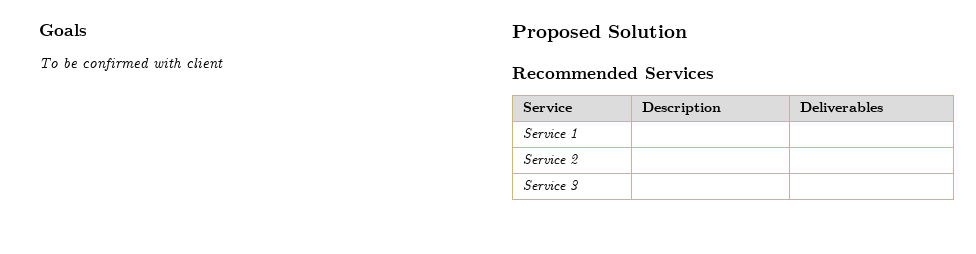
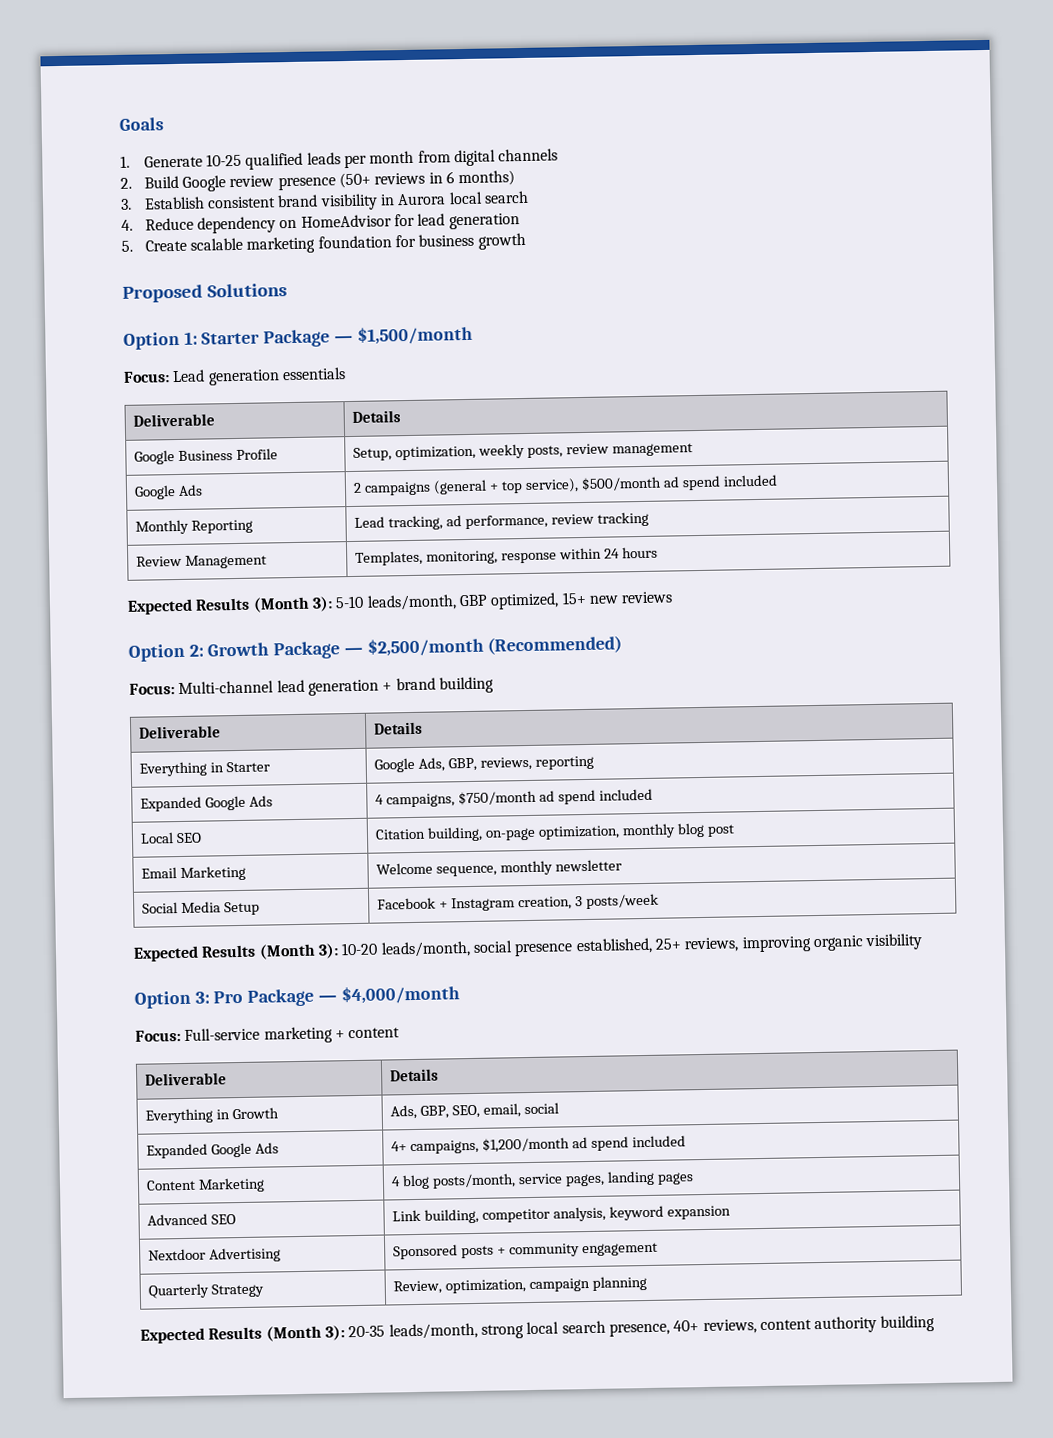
- To be confirmed with client
- Proposed Solution
- Recommended Services
- Service | Description | Deliverables
- Service 1 | |
- Service 2 | |
- Service 3 | |
+ 1. Generate 10-25 qualified leads per month from digital channels
+ 2. Build Google review presence (50+ reviews in 6 months)
+ 3. Establish consistent brand visibility in Aurora local search
+ 4. Reduce dependency on HomeAdvisor for lead generation
+ 5. Create scalable marketing foundation for business growth
+ Proposed Solutions
+ Option 1: Starter Package — $1,500/month
+ Focus: Lead generation essentials
+ Deliverable | Details
+ Google Business Profile | Setup, optimization, weekly posts, review management
+ Google Ads | 2 campaigns (general + top service), $500/month ad spend included
+ Monthly Reporting | Lead tracking, ad performance, review tracking
+ Review Management | Templates, monitoring, response within 24 hours
+ Expected Results (Month 3): 5-10 leads/month, GBP optimized, 15+ new reviews
+ Option 2: Growth Package — $2,500/month (Recommended)
+ Focus: Multi-channel lead generation + brand building
+ Deliverable | Details
+ Everything in Starter | Google Ads, GBP, reviews, reporting
+ Expanded Google Ads | 4 campaigns, $750/month ad spend included
+ Local SEO | Citation building, on-page optimization, monthly blog post
+ Email Marketing | Welcome sequence, monthly newsletter
+ Social Media Setup | Facebook + Instagram creation, 3 posts/week
+ Expected Results (Month 3): 10-20 leads/month, social presence established, 25+ reviews, improving organic visibility
+ Option 3: Pro Package — $4,000/month
+ Focus: Full-service marketing + content
+ Deliverable | Details
+ Everything in Growth | Ads, GBP, SEO, email, social
+ Expanded Google Ads | 4+ campaigns, $1,200/month ad spend included
+ Content Marketing | 4 blog posts/month, service pages, landing pages
+ Advanced SEO | Link building, competitor analysis, keyword expansion
+ Nextdoor Advertising | Sponsored posts + community engagement
+ Quarterly Strategy | Review, optimization, campaign planning
+ Expected Results (Month 3): 20-35 leads/month, strong local search presence, 40+ reviews, content authority building

